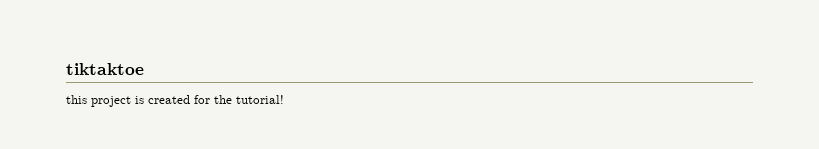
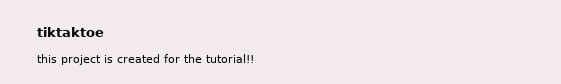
- this project is created for the tutorial!
+ this project is created for the tutorial!!

